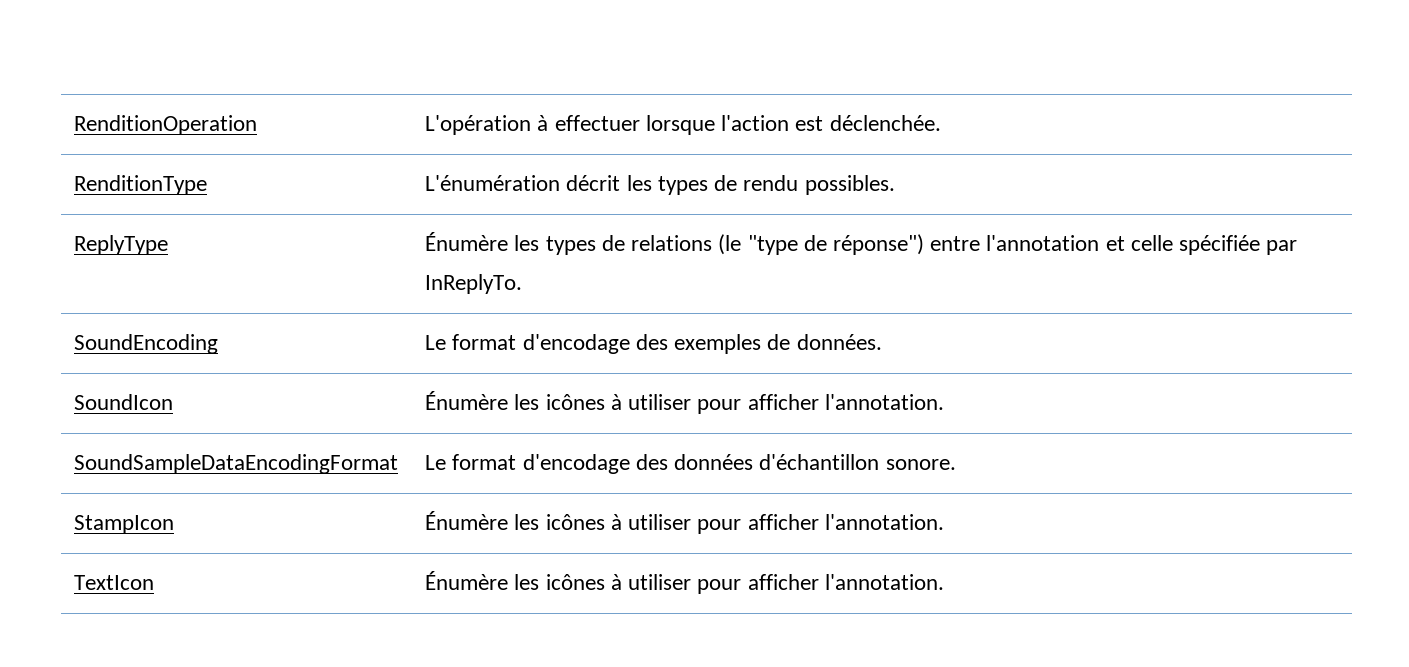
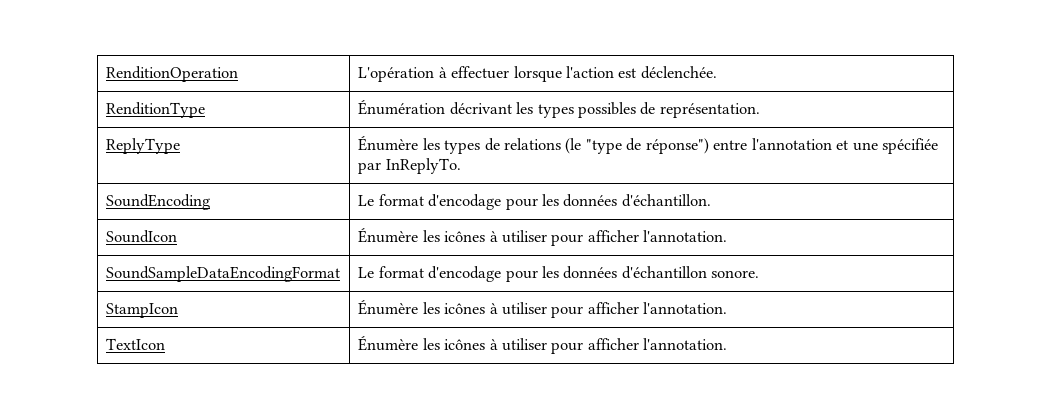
- RenditionType | L'énumération décrit les types de rendu possibles.
+ RenditionType | Énumération décrivant les types possibles de représentation.
- ReplyType | Énumère les types de relations (le "type de réponse") entre l'annotation et celle spécifiée par InReplyTo.
+ ReplyType | Énumère les types de relations (le "type de réponse") entre l'annotation et une spécifiée par InReplyTo.
- SoundEncoding | Le format d'encodage des exemples de données.
+ SoundEncoding | Le format d'encodage pour les données d'échantillon.
- SoundSampleDataEncodingFormat | Le format d'encodage des données d'échantillon sonore.
+ SoundSampleDataEncodingFormat | Le format d'encodage pour les données d'échantillon sonore.

